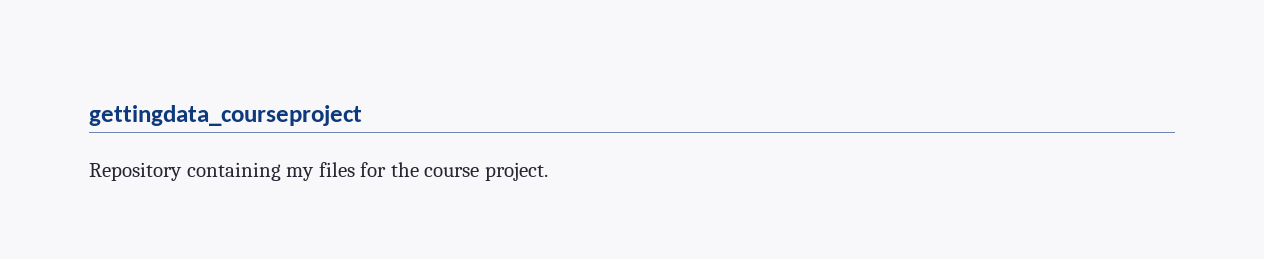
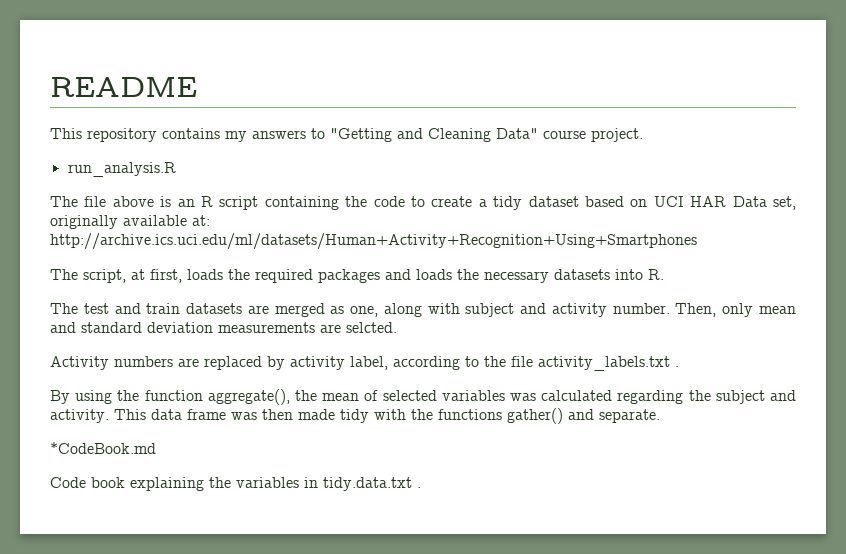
- gettingdata_courseproject
- Repository containing my files for the course project.
+ README
+ This repository contains my answers to "Getting and Cleaning Data" course project.
+ run_analysis.R
+ The file above is an R script containing the code to create a tidy dataset based on UCI HAR Data set, originally available at: http://archive.ics.uci.edu/ml/datasets/Human+Activity+Recognition+Using+Smartphones
+ The script, at first, loads the required packages and loads the necessary datasets into R.
+ The test and train datasets are merged as one, along with subject and activity number. Then, only mean and standard deviation measurements are selcted.
+ Activity numbers are replaced by activity label, according to the file activity_labels.txt .
+ By using the function aggregate(), the mean of selected variables was calculated regarding the subject and activity. This data frame was then made tidy with the functions gather() and separate.
+ *CodeBook.md
+ Code book explaining the variables in tidy.data.txt .

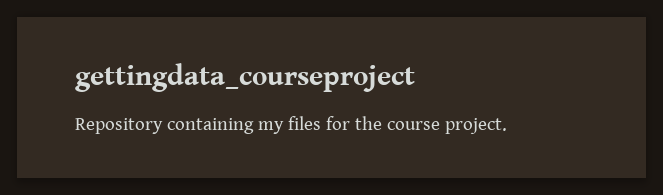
- README
- This repository contains my answers to "Getting and Cleaning Data" course project.
- run_analysis.R
- The file above is an R script containing the code to create a tidy dataset based on UCI HAR Data set, originally available at: http://archive.ics.uci.edu/ml/datasets/Human+Activity+Recognition+Using+Smartphones
- The script, at first, loads the required packages and loads the necessary datasets into R.
- The test and train datasets are merged as one, along with subject and activity number. Then, only mean and standard deviation measurements are selcted.
- Activity numbers are replaced by activity label, according to the file activity_labels.txt .
- By using the function aggregate(), the mean of selected variables was calculated regarding the subject and activity. This data frame was then made tidy with the functions gather() and separate.
- *CodeBook.md
- Code book explaining the variables in tidy.data.txt .
+ gettingdata_courseproject
+ Repository containing my files for the course project.

